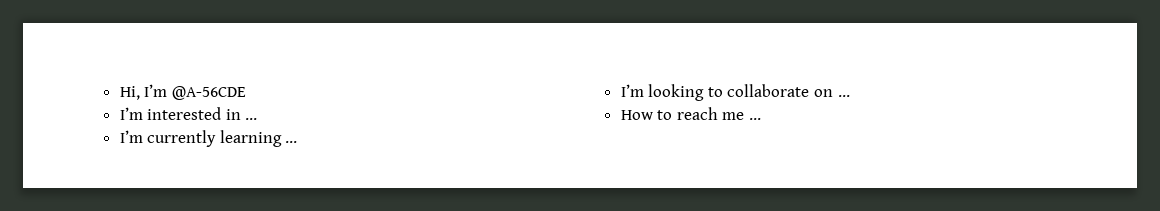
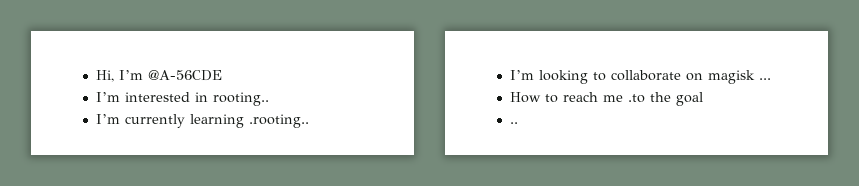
- I’m interested in ...
+ I’m interested in rooting..
- I’m currently learning ...
+ I’m currently learning .rooting..
- I’m looking to collaborate on ...
+ I’m looking to collaborate on magisk ...
- How to reach me ...
+ How to reach me .to the goal
+ ..

